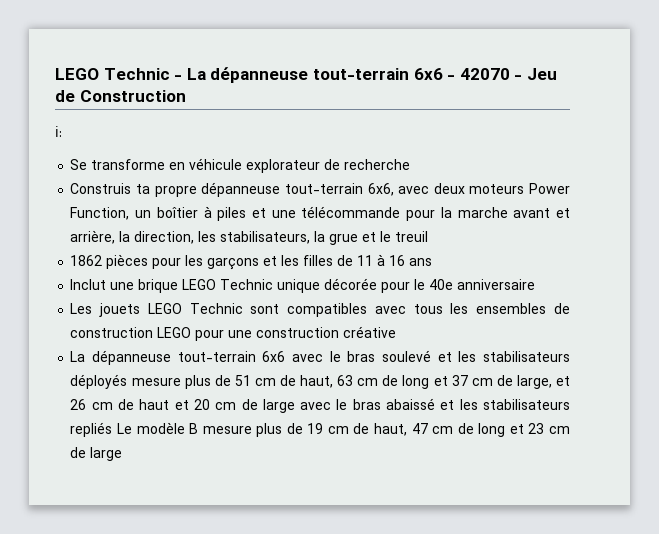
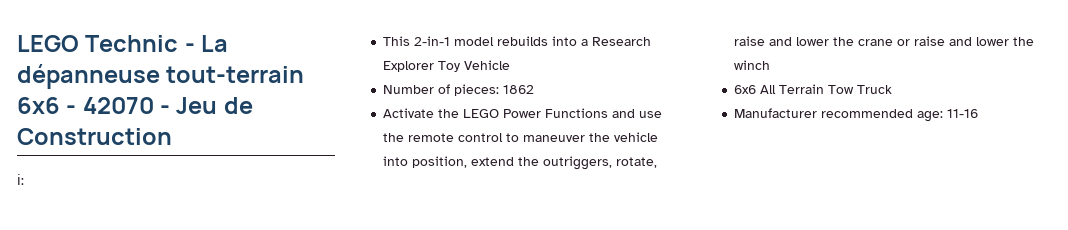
- Se transforme en véhicule explorateur de recherche
- Construis ta propre dépanneuse tout-terrain 6x6, avec deux moteurs Power Function, un boîtier à piles et une télécommande pour la marche avant et arrière, la direction, les stabilisateurs, la grue et le treuil
- 1862 pièces pour les garçons et les filles de 11 à 16 ans
- Inclut une brique LEGO Technic unique décorée pour le 40e anniversaire
- Les jouets LEGO Technic sont compatibles avec tous les ensembles de construction LEGO pour une construction créative
- La dépanneuse tout-terrain 6x6 avec le bras soulevé et les stabilisateurs déployés mesure plus de 51 cm de haut, 63 cm de long et 37 cm de large, et 26 cm de haut et 20 cm de large avec le bras abaissé et les stabilisateurs repliés Le modèle B mesure plus de 19 cm de haut, 47 cm de long et 23 cm de large
+ This 2-in-1 model rebuilds into a Research Explorer Toy Vehicle
+ Number of pieces: 1862
+ Activate the LEGO Power Functions and use the remote control to maneuver the vehicle into position, extend the outriggers, rotate, raise and lower the crane or raise and lower the winch
+ 6x6 All Terrain Tow Truck
+ Manufacturer recommended age: 11-16

